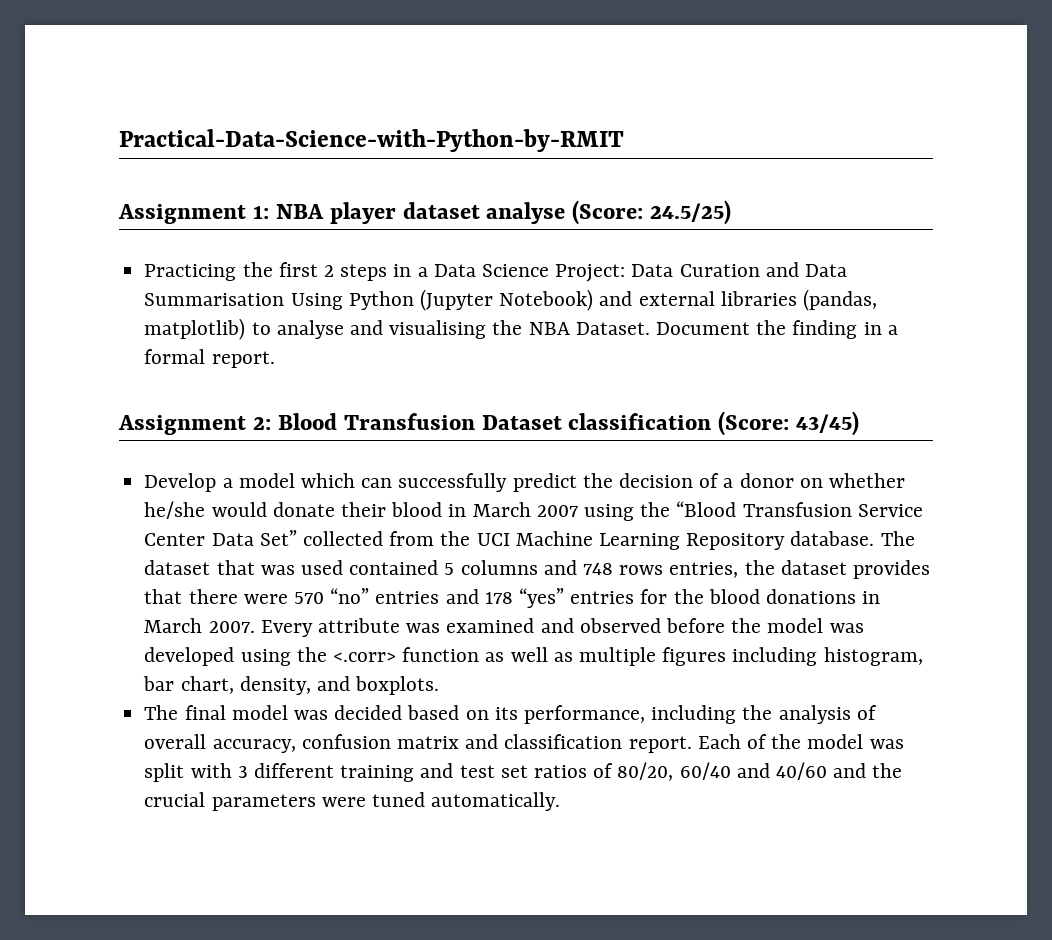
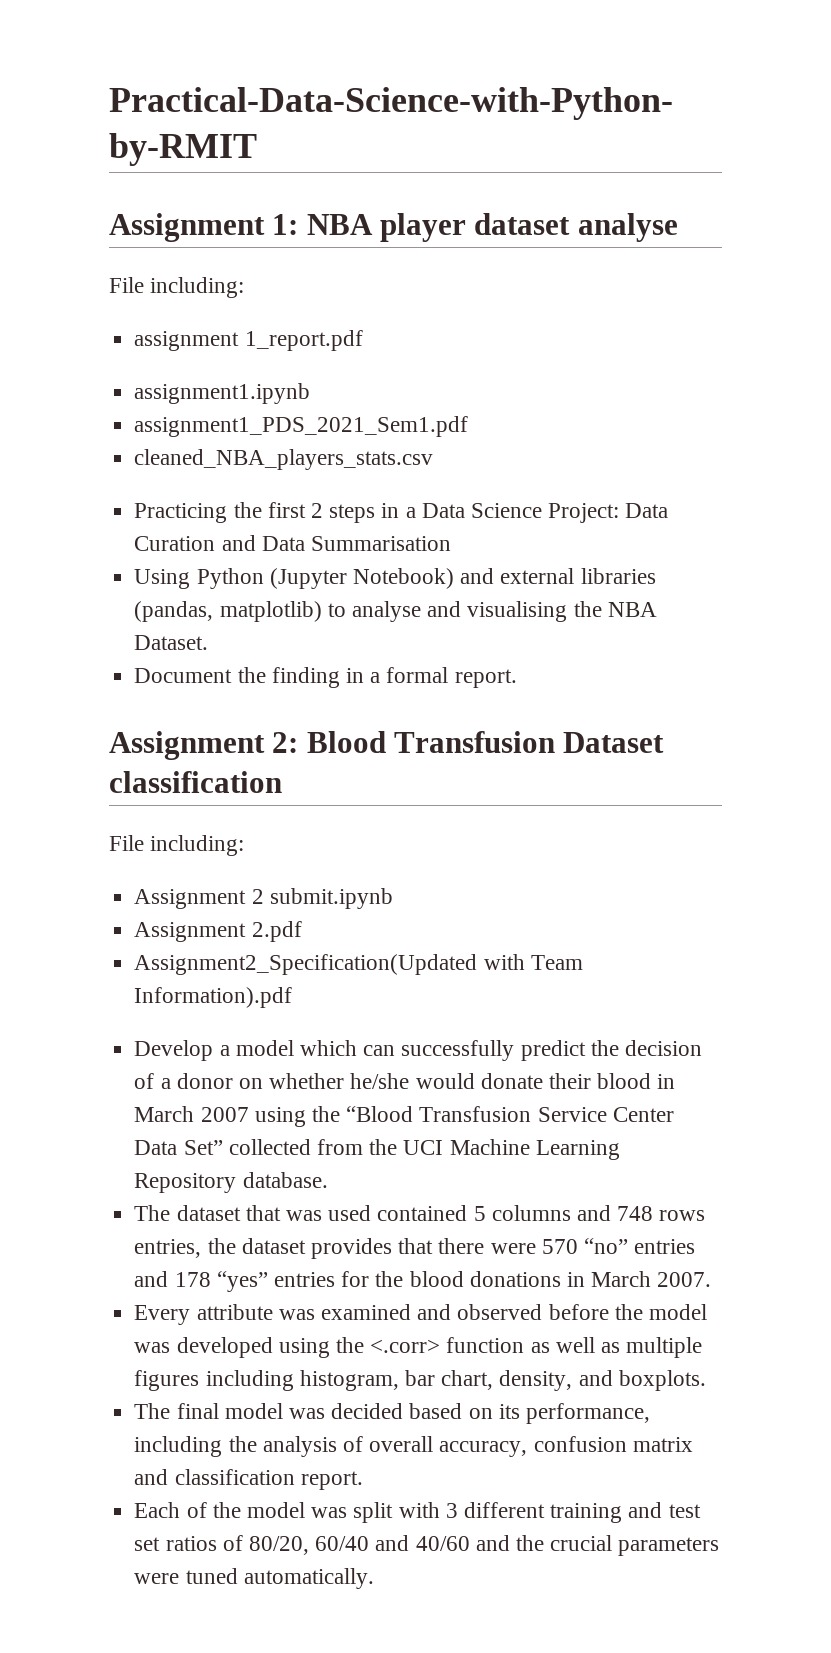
- Assignment 1: NBA player dataset analyse (Score: 24.5/25)
+ Assignment 1: NBA player dataset analyse
+ File including:
+ assignment 1_report.pdf
+ assignment1.ipynb
+ assignment1_PDS_2021_Sem1.pdf
+ cleaned_NBA_players_stats.csv
- Practicing the first 2 steps in a Data Science Project: Data Curation and Data Summarisation Using Python (Jupyter Notebook) and external libraries (pandas, matplotlib) to analyse and visualising the NBA Dataset. Document the finding in a formal report.
+ Practicing the first 2 steps in a Data Science Project: Data Curation and Data Summarisation
+ Using Python (Jupyter Notebook) and external libraries (pandas, matplotlib) to analyse and visualising the NBA Dataset.
+ Document the finding in a formal report.
- Assignment 2: Blood Transfusion Dataset classification (Score: 43/45)
+ Assignment 2: Blood Transfusion Dataset classification
+ File including:
+ Assignment 2 submit.ipynb
+ Assignment 2.pdf
+ Assignment2_Specification(Updated with Team Information).pdf
- Develop a model which can successfully predict the decision of a donor on whether he/she would donate their blood in March 2007 using the “Blood Transfusion Service Center Data Set” collected from the UCI Machine Learning Repository database. The dataset that was used contained 5 columns and 748 rows entries, the dataset provides that there were 570 “no” entries and 178 “yes” entries for the blood donations in March 2007. Every attribute was examined and observed before the model was developed using the <.corr> function as well as multiple figures including histogram, bar chart, density, and boxplots.
+ Develop a model which can successfully predict the decision of a donor on whether he/she would donate their blood in March 2007 using the “Blood Transfusion Service Center Data Set” collected from the UCI Machine Learning Repository database.
+ The dataset that was used contained 5 columns and 748 rows entries, the dataset provides that there were 570 “no” entries and 178 “yes” entries for the blood donations in March 2007.
+ Every attribute was examined and observed before the model was developed using the <.corr> function as well as multiple figures including histogram, bar chart, density, and boxplots.
- The final model was decided based on its performance, including the analysis of overall accuracy, confusion matrix and classification report. Each of the model was split with 3 different training and test set ratios of 80/20, 60/40 and 40/60 and the crucial parameters were tuned automatically.
+ The final model was decided based on its performance, including the analysis of overall accuracy, confusion matrix and classification report.
+ Each of the model was split with 3 different training and test set ratios of 80/20, 60/40 and 40/60 and the crucial parameters were tuned automatically.

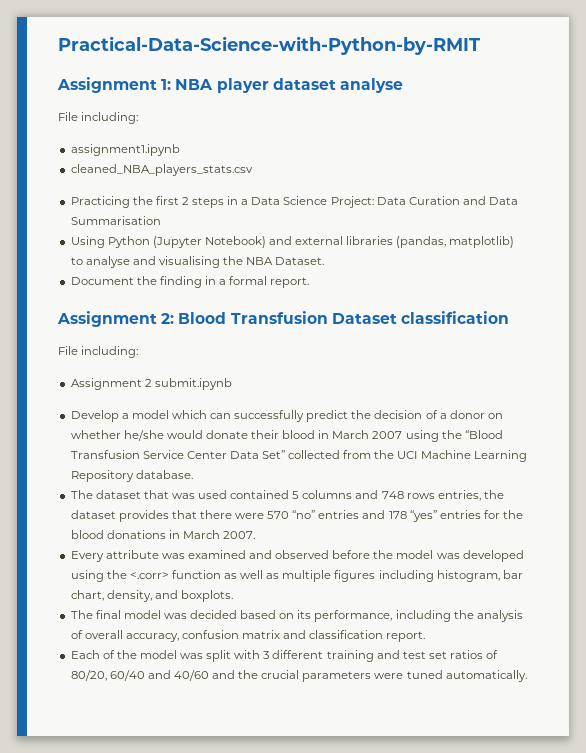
- assignment 1_report.pdf
- assignment1_PDS_2021_Sem1.pdf
- Assignment 2.pdf
- Assignment2_Specification(Updated with Team Information).pdf

